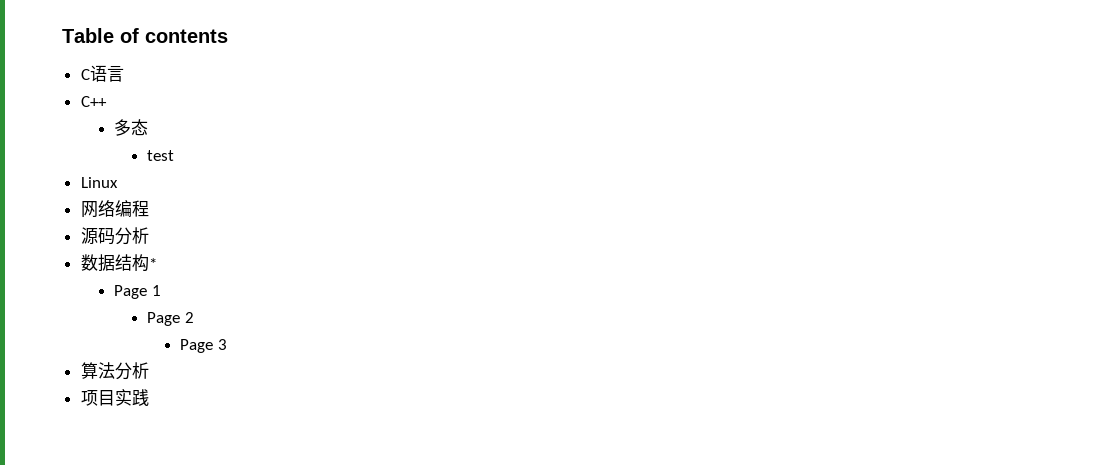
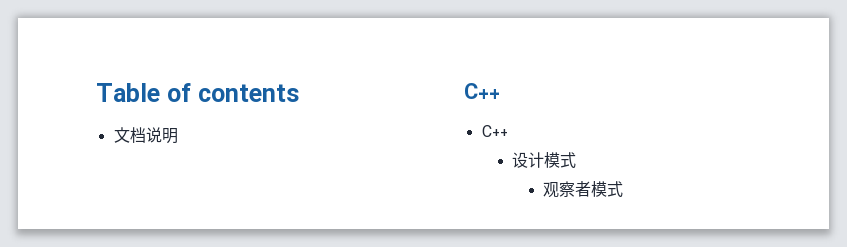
- C语言
+ 文档说明
  C++
- 多态
- test
- Linux
- 网络编程
- 源码分析
- 数据结构*
- Page 1
- Page 2
- Page 3
- 算法分析
- 项目实践
+ C++
+ 设计模式
+ 观察者模式

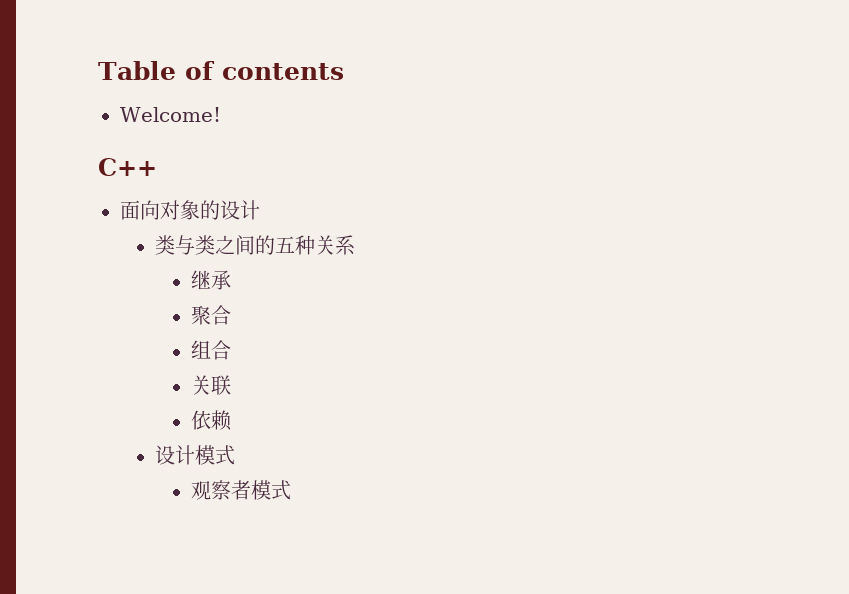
- 文档说明
+ Welcome!
  C++
- C++
+ 面向对象的设计
+ 类与类之间的五种关系
+ 继承
+ 聚合
+ 组合
+ 关联
+ 依赖

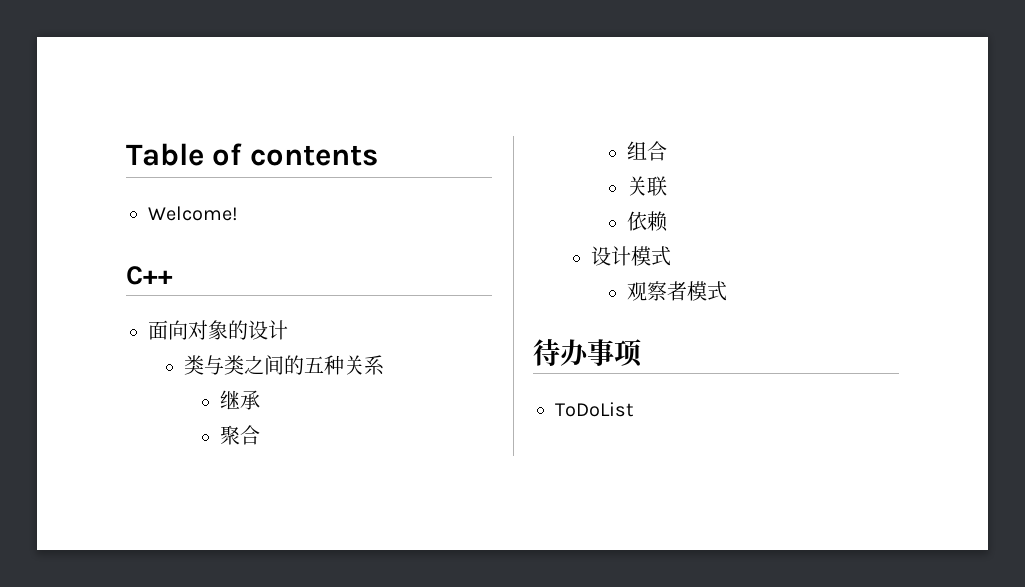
+ 待办事项
+ ToDoList

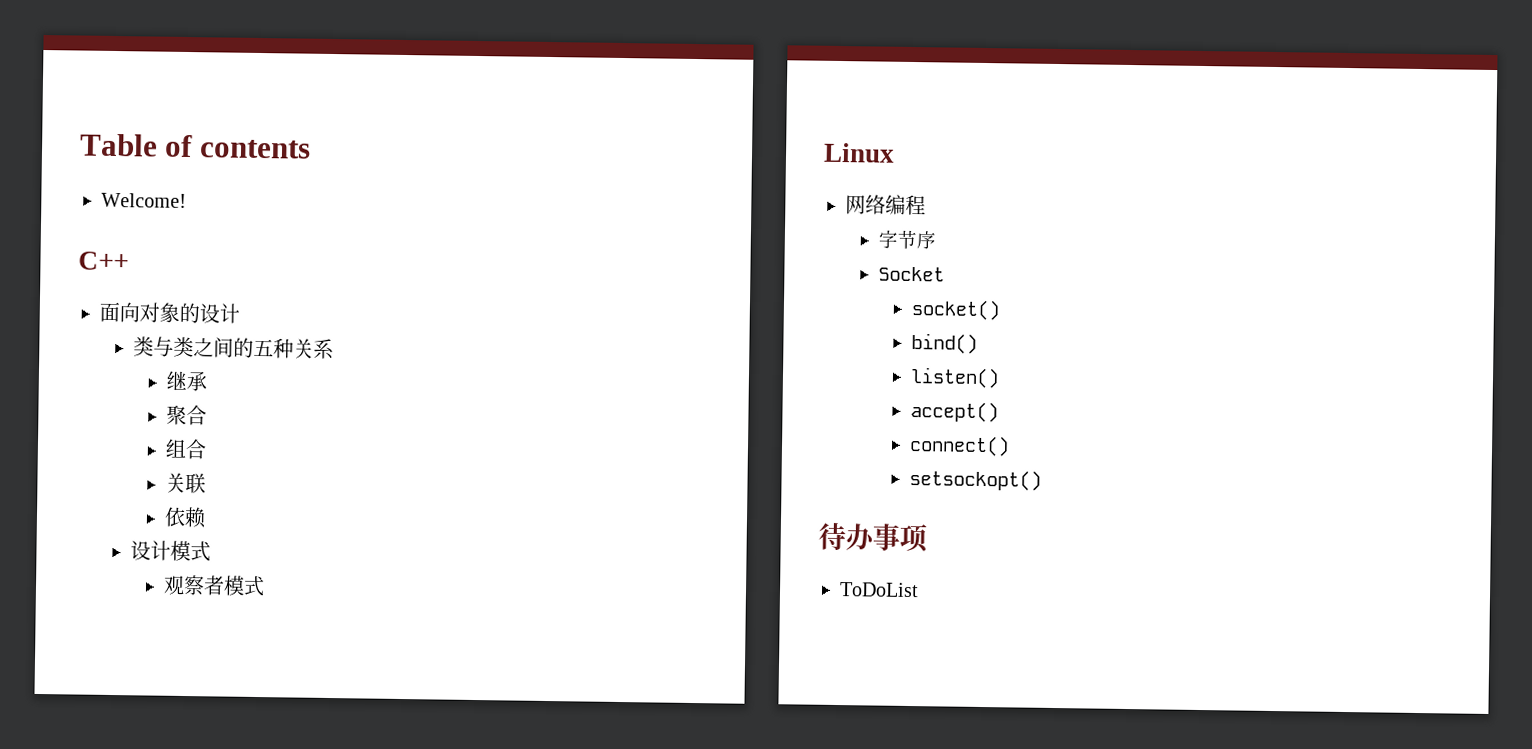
+ Linux
+ 网络编程
+ 字节序
+ Socket
+ socket()
+ bind()
+ listen()
+ accept()
+ connect()
+ setsockopt()

